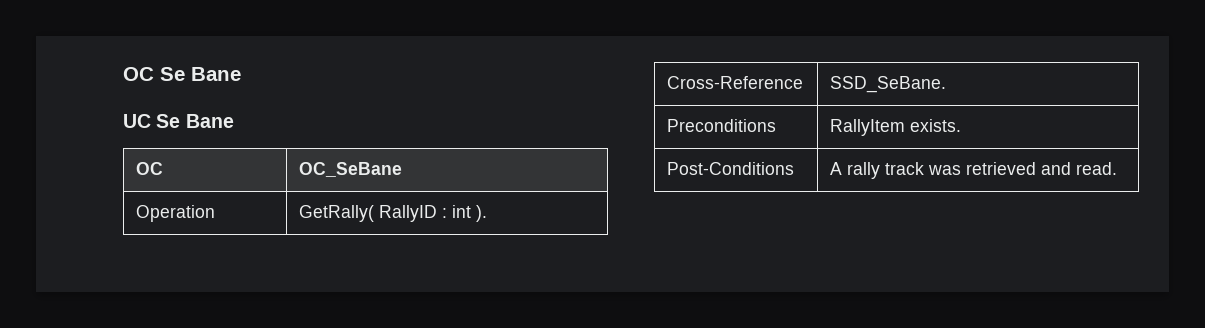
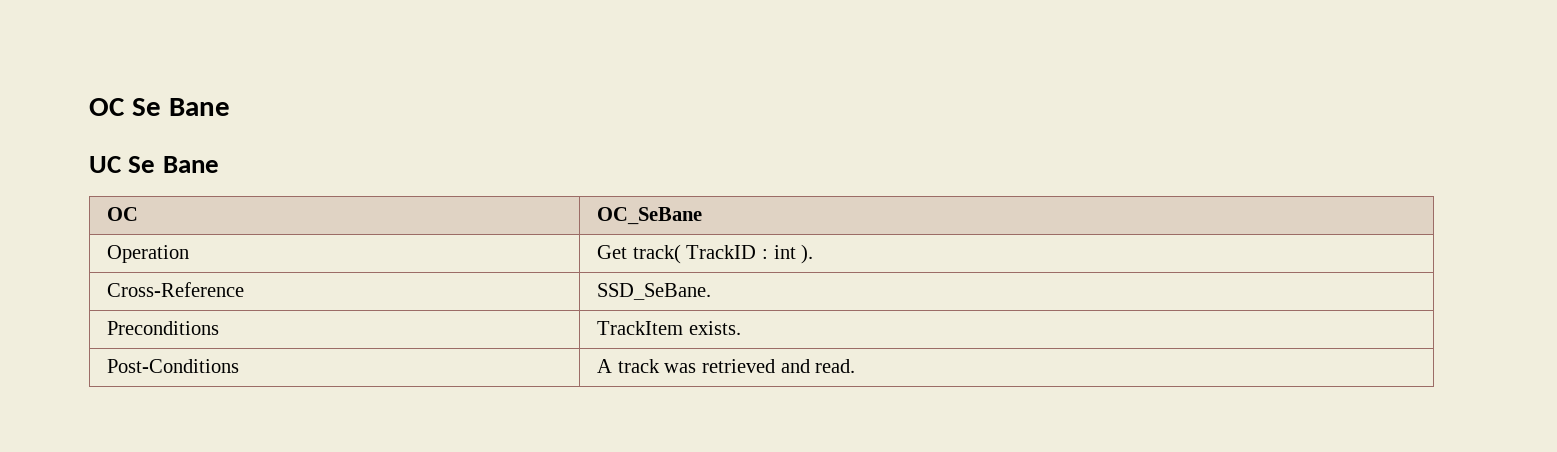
- Operation | GetRally( RallyID : int ).
+ Operation | Get track( TrackID : int ).
- Preconditions | RallyItem exists.
+ Preconditions | TrackItem exists.
- Post-Conditions | A rally track was retrieved and read.
+ Post-Conditions | A track was retrieved and read.

